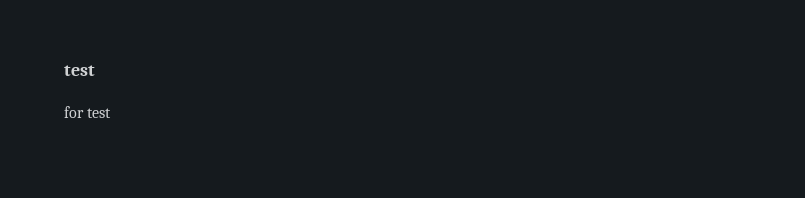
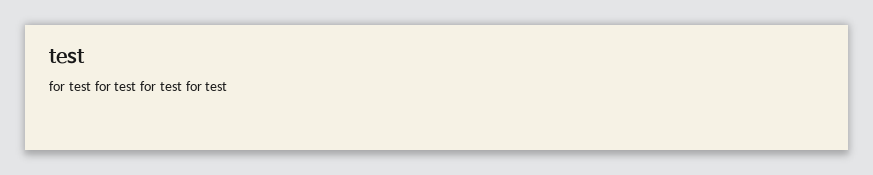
- for test
+ for test for test for test for test

